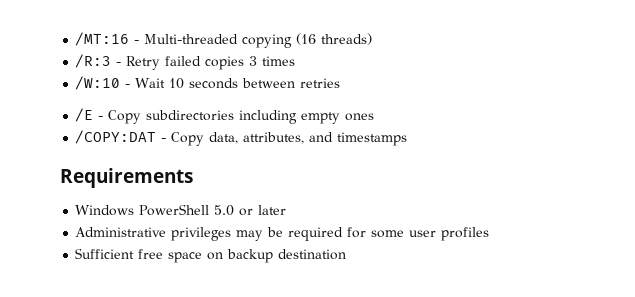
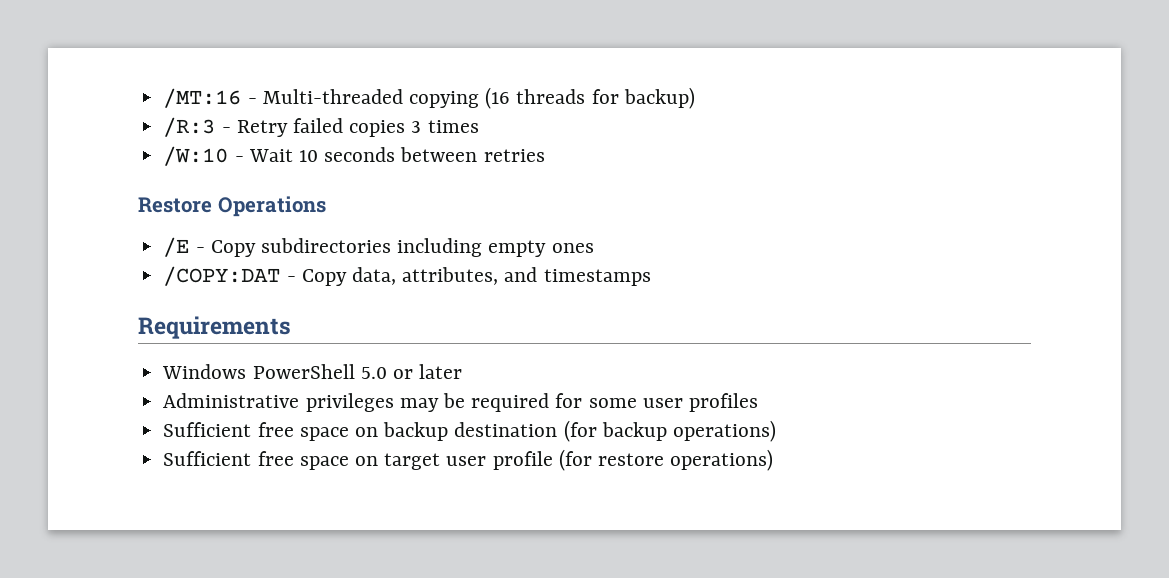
- /MT:16 - Multi-threaded copying (16 threads)
+ /MT:16 - Multi-threaded copying (16 threads for backup)
+ Restore Operations
- Sufficient free space on backup destination
+ Sufficient free space on backup destination (for backup operations)
+ Sufficient free space on target user profile (for restore operations)

